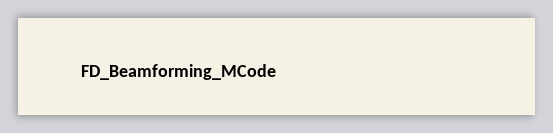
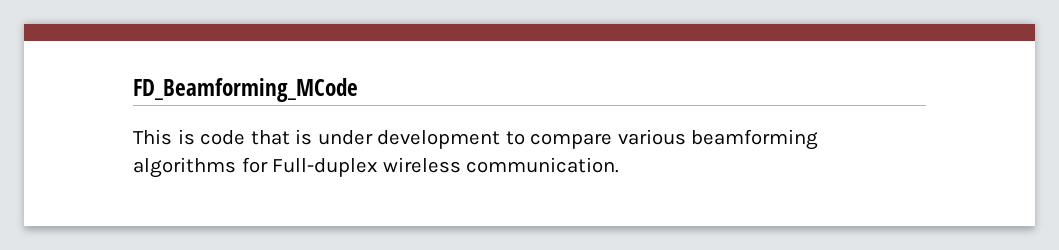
+ This is code that is under development to compare various beamforming algorithms for Full-duplex wireless communication.

